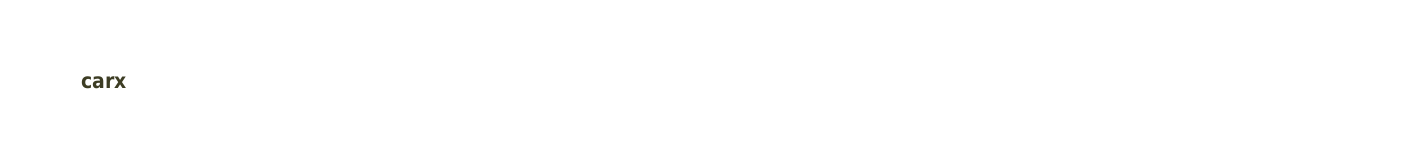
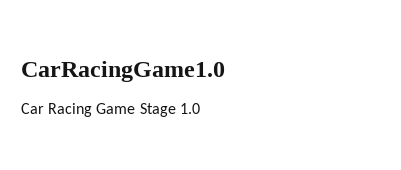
- carx
+ CarRacingGame1.0
+ Car Racing Game Stage 1.0

